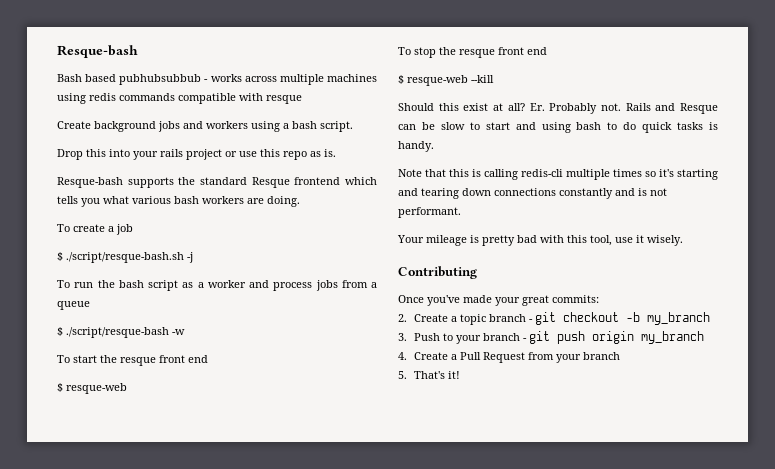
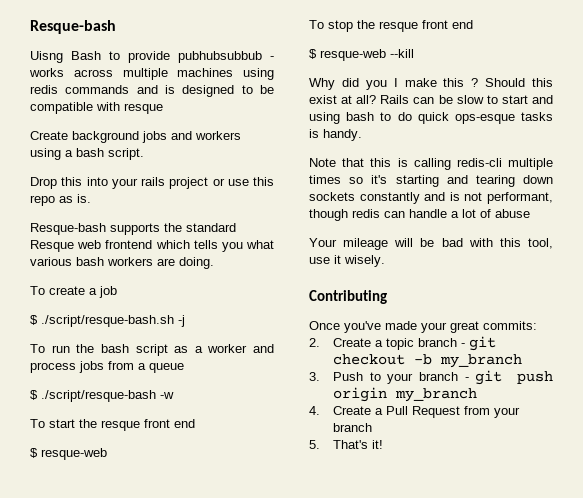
- Bash based pubhubsubbub - works across multiple machines using redis commands compatible with resque
+ Uisng Bash to provide pubhubsubbub - works across multiple machines using redis commands and is designed to be compatible with resque
- Resque-bash supports the standard Resque frontend which tells you what various bash workers are doing.
+ Resque-bash supports the standard Resque web frontend which tells you what various bash workers are doing.
+ Why did you I make this ?
- Er. Probably not. Rails and Resque can be slow to start and using bash to do quick tasks is handy.
+ Rails can be slow to start and using bash to do quick ops-esque tasks is handy.
- Note that this is calling redis-cli multiple times so it's starting and tearing down connections constantly and is not performant.
+ Note that this is calling redis-cli multiple times so it's starting and tearing down sockets constantly and is not performant, though redis can handle a lot of abuse
- Your mileage is pretty bad with this tool, use it wisely.
+ Your mileage will be bad with this tool, use it wisely.

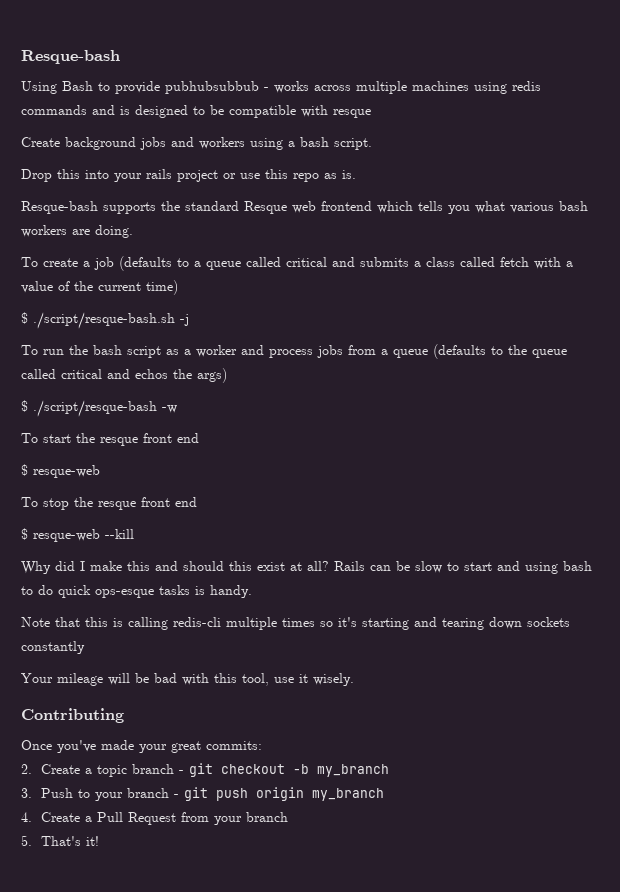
- Uisng Bash to provide pubhubsubbub - works across multiple machines using redis commands and is designed to be compatible with resque
+ Using Bash to provide pubhubsubbub - works across multiple machines using redis commands and is designed to be compatible with resque
- To create a job
+ To create a job (defaults to a queue called critical and submits a class called fetch with a value of the current time)
- To run the bash script as a worker and process jobs from a queue
+ To run the bash script as a worker and process jobs from a queue (defaults to the queue called critical and echos the args)
- Why did you I make this ? Should this exist at all?
+ Why did I make this and should this exist at all?
- Note that this is calling redis-cli multiple times so it's starting and tearing down sockets constantly and is not performant, though redis can handle a lot of abuse
+ Note that this is calling redis-cli multiple times so it's starting and tearing down sockets constantly

